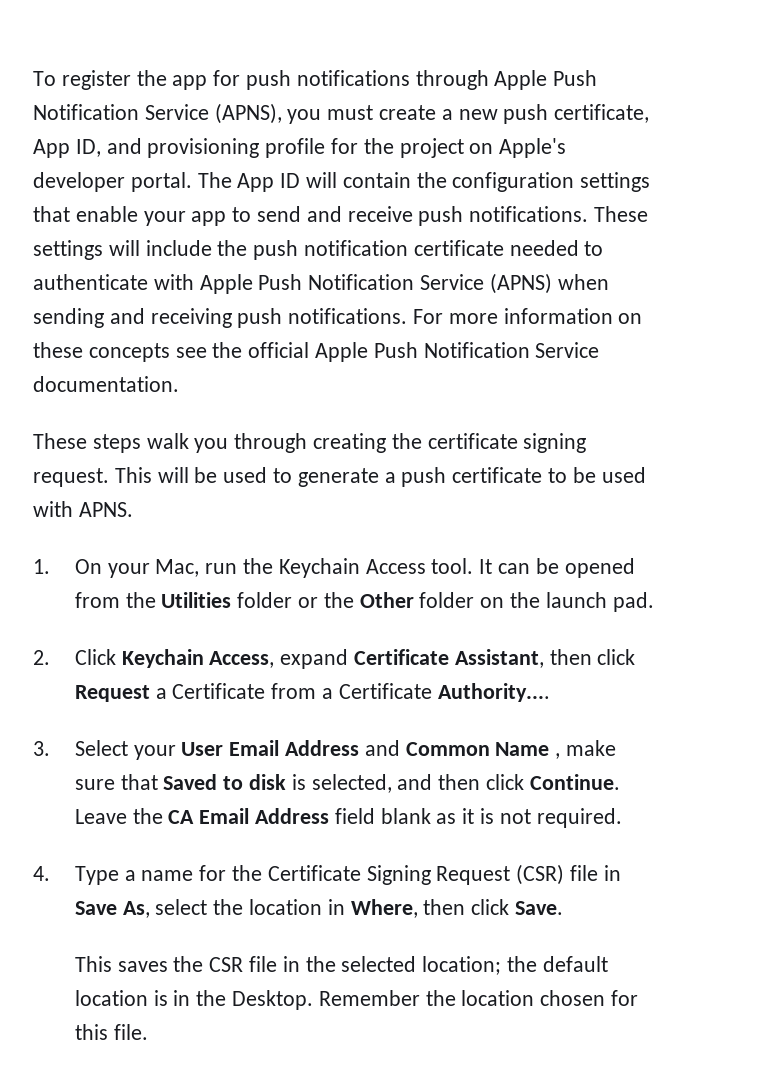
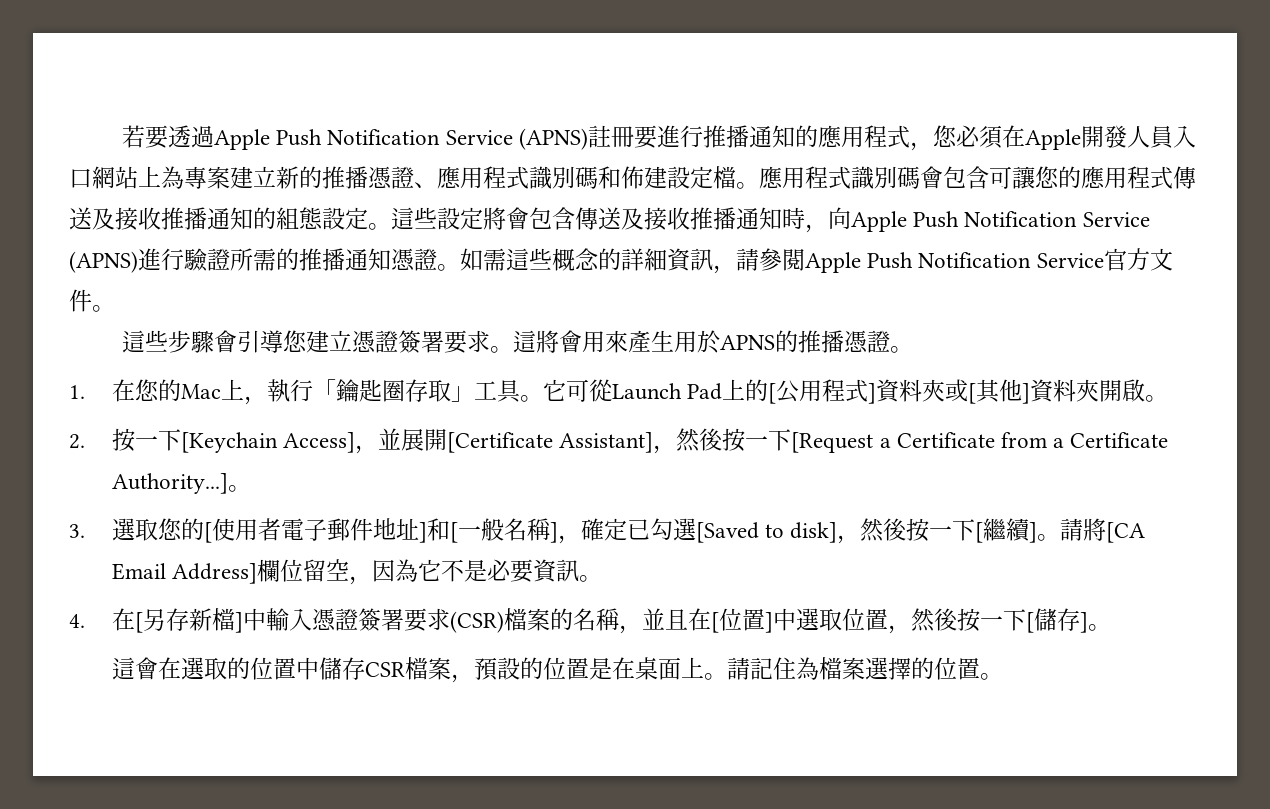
- To register the app for push notifications through Apple Push Notification Service (APNS), you must create a new push certificate, App ID, and provisioning profile for the project on Apple's developer portal. The App ID will contain the configuration settings that enable your app to send and receive push notifications. These settings will include the push notification certificate needed to authenticate with Apple Push Notification Service (APNS) when sending and receiving push notifications. For more information on these concepts see the official Apple Push Notification Service documentation.
- These steps walk you through creating the certificate signing request. This will be used to generate a push certificate to be used with APNS.
- 1. On your Mac, run the Keychain Access tool. It can be opened from the Utilities folder or the Other folder on the launch pad.
- 2. Click Keychain Access, expand Certificate Assistant, then click Request a Certificate from a Certificate Authority....
+ 若要透過Apple Push Notification Service (APNS)註冊要進行推播通知的應用程式，您必須在Apple開發人員入口網站上為專案建立新的推播憑證、應用程式識別碼和佈建設定檔。應用程式識別碼會包含可讓您的應用程式傳送及接收推播通知的組態設定。這些設定將會包含傳送及接收推播通知時，向Apple Push Notification Service (APNS)進行驗證所需的推播通知憑證。如需這些概念的詳細資訊，請參閱Apple Push Notification Service官方文件。
+ 這些步驟會引導您建立憑證簽署要求。這將會用來產生用於APNS的推播憑證。
+ 1.在您的Mac上，執行「鑰匙圈存取」工具。它可從Launch Pad上的[公用程式]資料夾或[其他]資料夾開啟。
+ 2.按一下[Keychain Access]，並展開[Certificate Assistant]，然後按一下[Request a Certificate from a Certificate Authority...]。
- 3. Select your User Email Address and Common Name , make sure that Saved to disk is selected, and then click Continue. Leave the CA Email Address field blank as it is not required.
- 4. Type a name for the Certificate Signing Request (CSR) file in Save As, select the location in Where, then click Save.
- This saves the CSR file in the selected location; the default location is in the Desktop. Remember the location chosen for this file.
+ 3.選取您的[使用者電子郵件地址]和[一般名稱]，確定已勾選[Saved to disk]，然後按一下[繼續]。請將[CA Email Address]欄位留空，因為它不是必要資訊。
+ 4.在[另存新檔]中輸入憑證簽署要求(CSR)檔案的名稱，並且在[位置]中選取位置，然後按一下[儲存]。
+ 這會在選取的位置中儲存CSR檔案，預設的位置是在桌面上。請記住為檔案選擇的位置。

